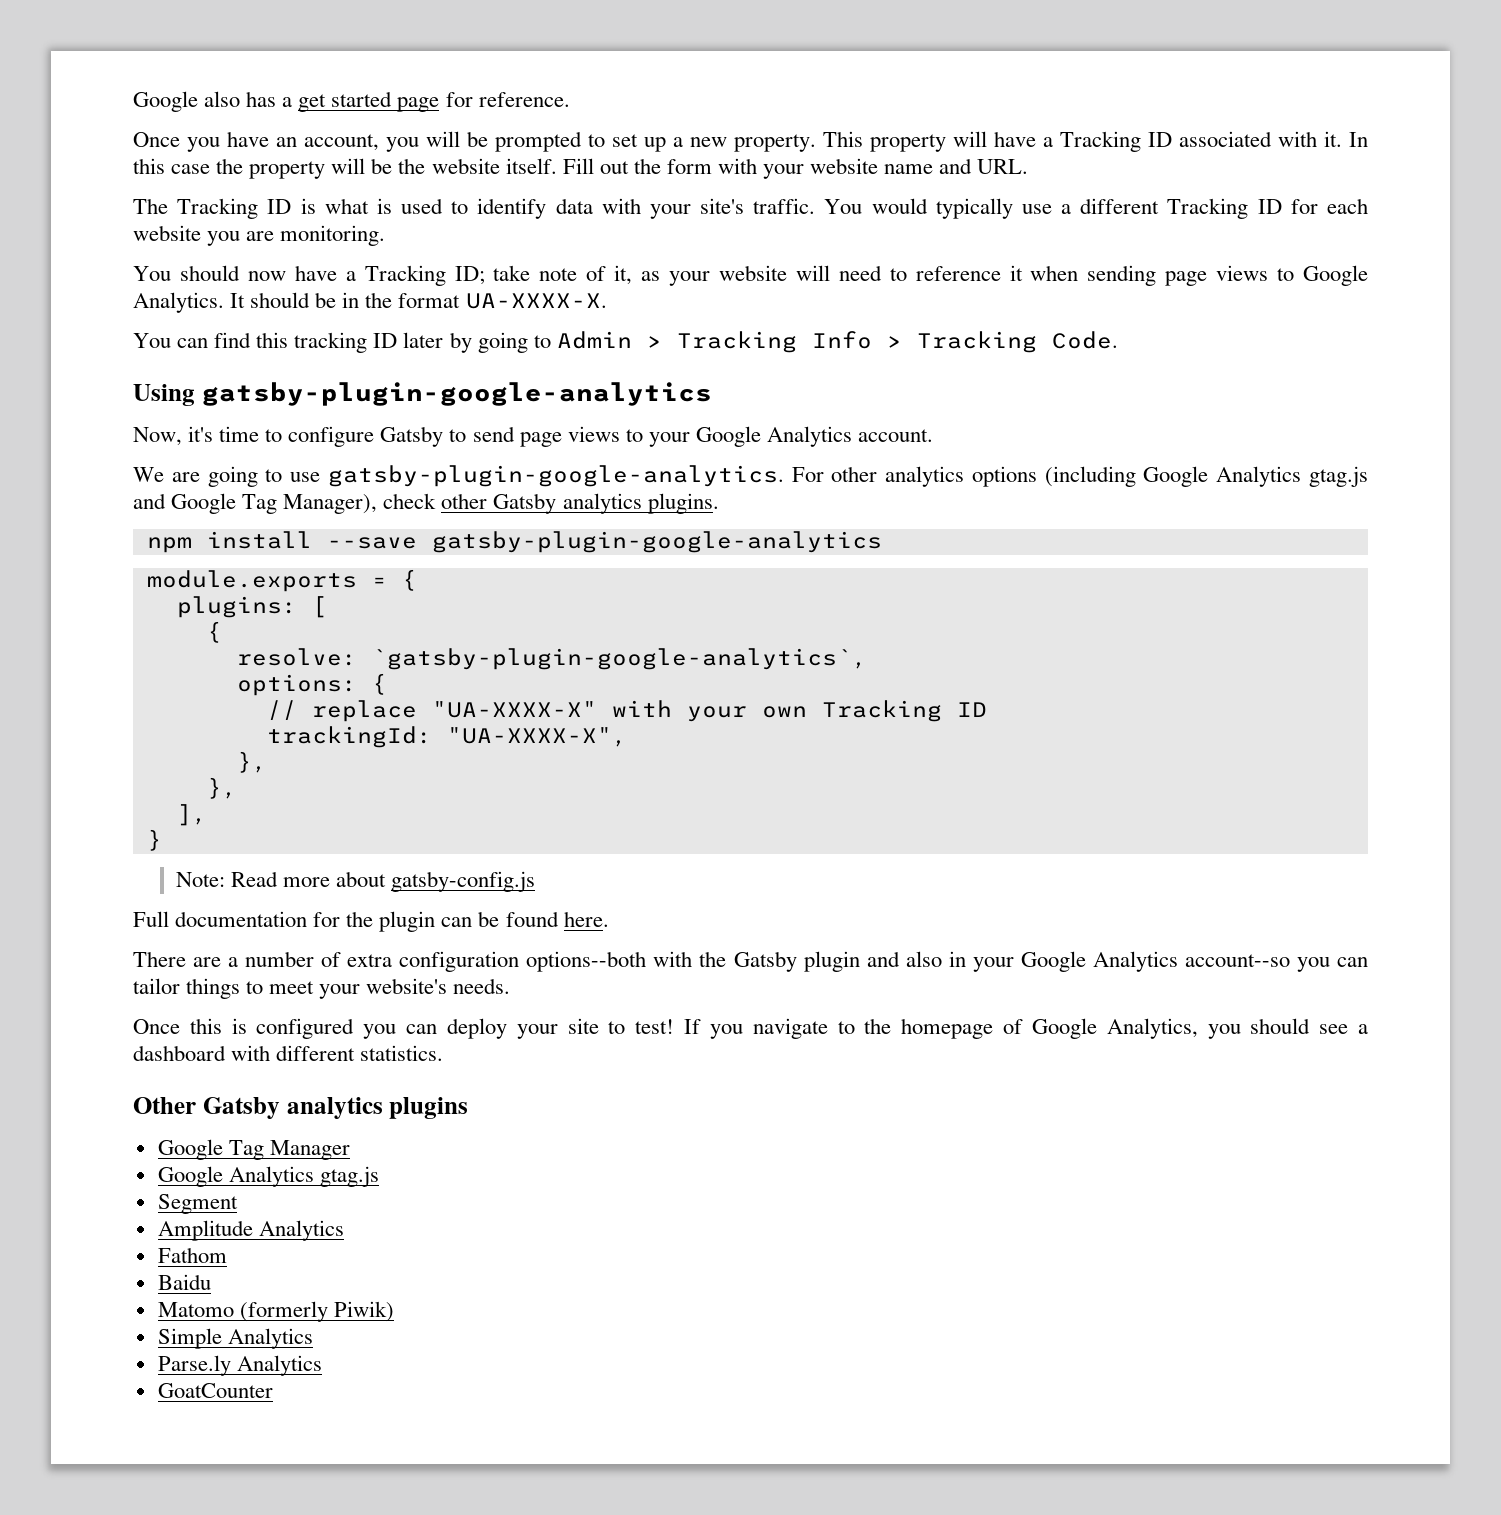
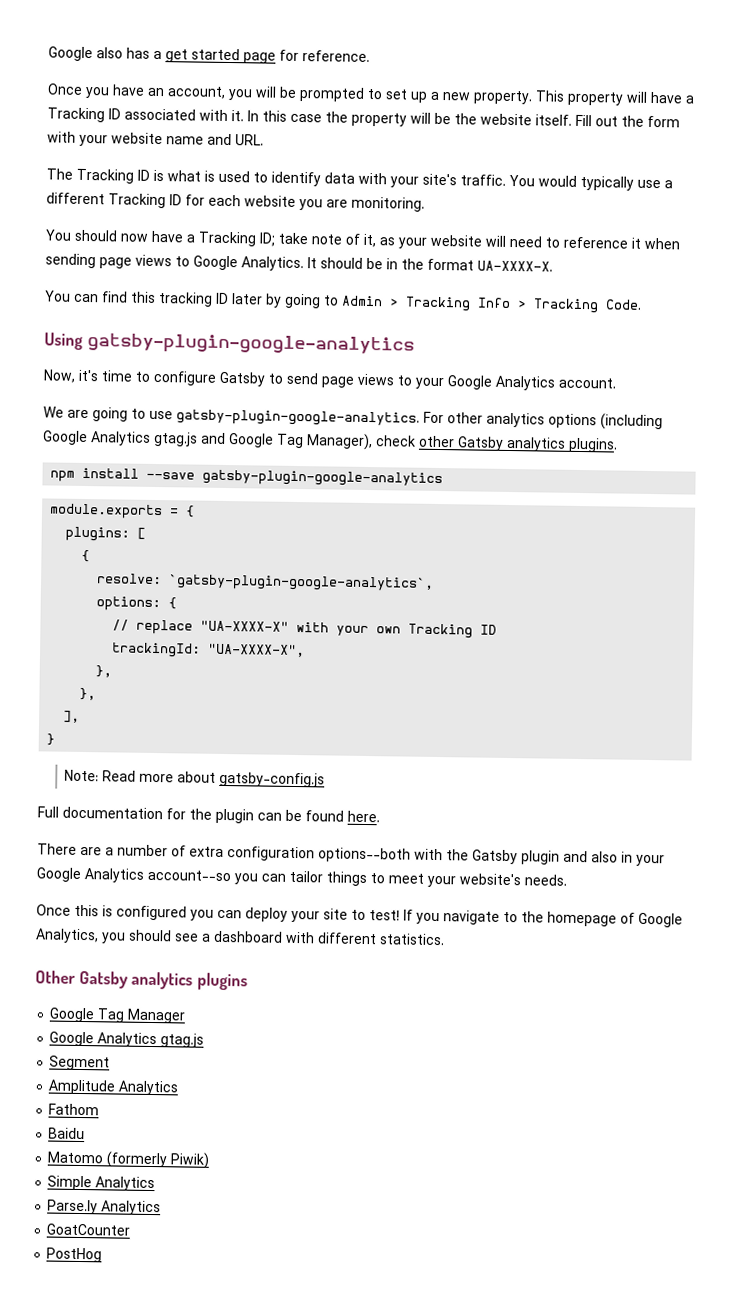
+ PostHog

